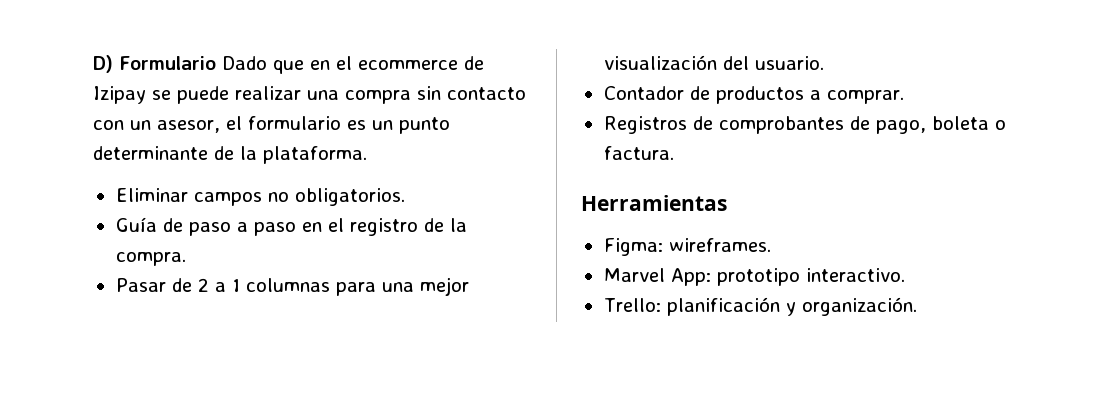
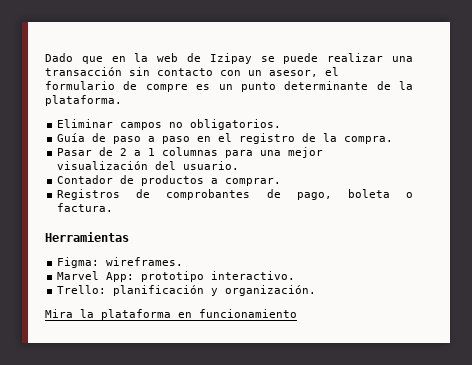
- D) Formulario Dado que en el ecommerce de Izipay se puede realizar una compra sin contacto con un asesor, el formulario es un punto determinante de la plataforma.
+ Dado que en la web de Izipay se puede realizar una transacción sin contacto con un asesor, el formulario de compre es un punto determinante de la plataforma.
+ Mira la plataforma en funcionamiento

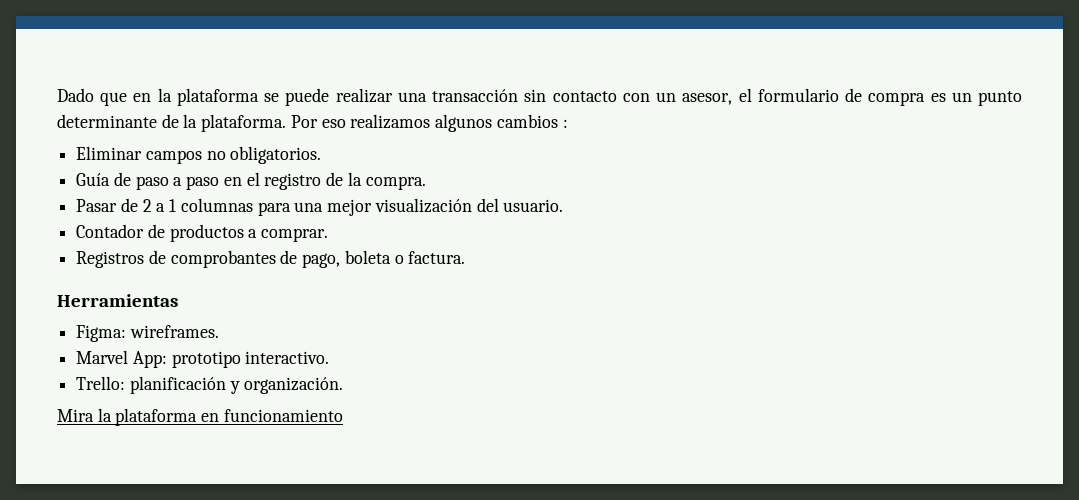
- Dado que en la web de Izipay se puede realizar una transacción sin contacto con un asesor, el formulario de compre es un punto determinante de la plataforma.
+ Dado que en la plataforma se puede realizar una transacción sin contacto con un asesor, el formulario de compra es un punto determinante de la plataforma. Por eso realizamos algunos cambios :

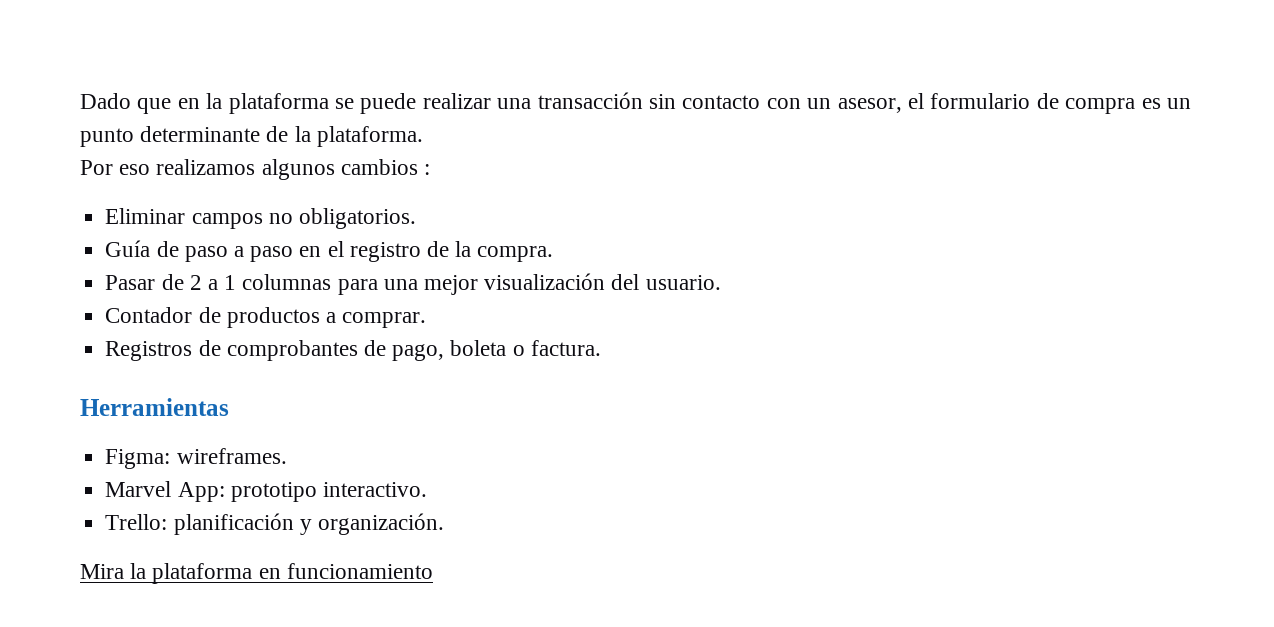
- Dado que en la plataforma se puede realizar una transacción sin contacto con un asesor, el formulario de compra es un punto determinante de la plataforma. Por eso realizamos algunos cambios :
+ Dado que en la plataforma se puede realizar una transacción sin contacto con un asesor, el formulario de compra es un punto determinante de la plataforma.
+ Por eso realizamos algunos cambios :

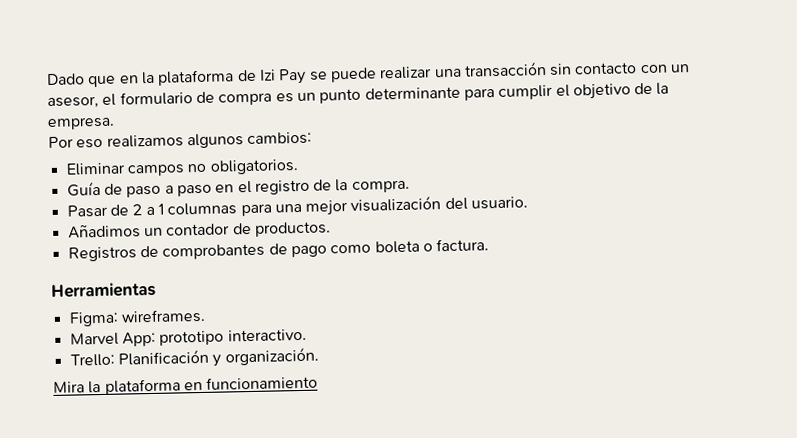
- Dado que en la plataforma se puede realizar una transacción sin contacto con un asesor, el formulario de compra es un punto determinante de la plataforma.
+ Dado que en la plataforma de Izi Pay se puede realizar una transacción sin contacto con un asesor, el formulario de compra es un punto determinante para cumplir el objetivo de la empresa.
- Por eso realizamos algunos cambios :
+ Por eso realizamos algunos cambios:
- Contador de productos a comprar.
+ Añadimos un contador de productos.
- Registros de comprobantes de pago, boleta o factura.
+ Registros de comprobantes de pago como boleta o factura.
- Trello: planificación y organización.
+ Trello: Planificación y organización.

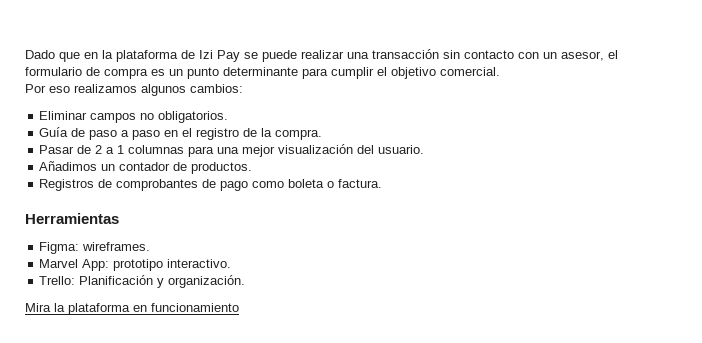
- Dado que en la plataforma de Izi Pay se puede realizar una transacción sin contacto con un asesor, el formulario de compra es un punto determinante para cumplir el objetivo de la empresa.
+ Dado que en la plataforma de Izi Pay se puede realizar una transacción sin contacto con un asesor, el formulario de compra es un punto determinante para cumplir el objetivo comercial.

